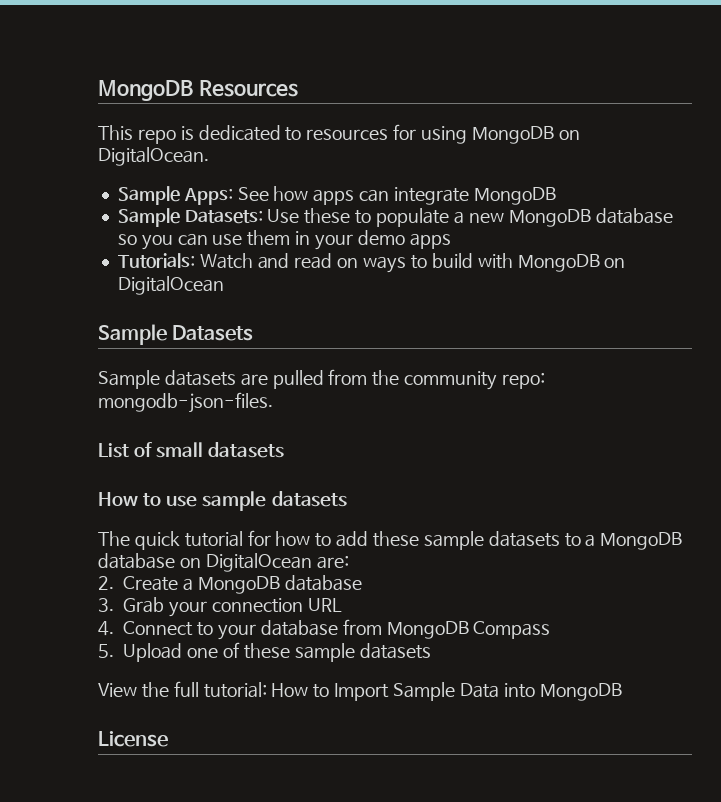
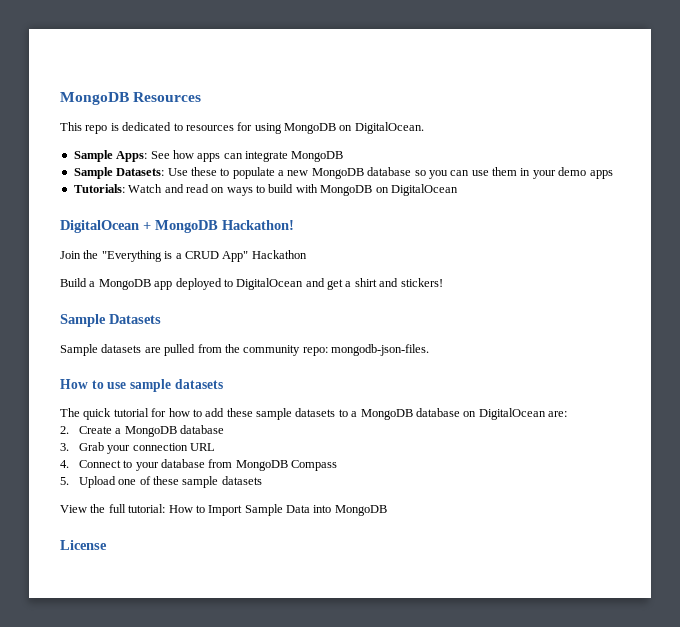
+ DigitalOcean + MongoDB Hackathon!
+ Join the "Everything is a CRUD App" Hackathon
+ Build a MongoDB app deployed to DigitalOcean and get a shirt and stickers!
- List of small datasets

